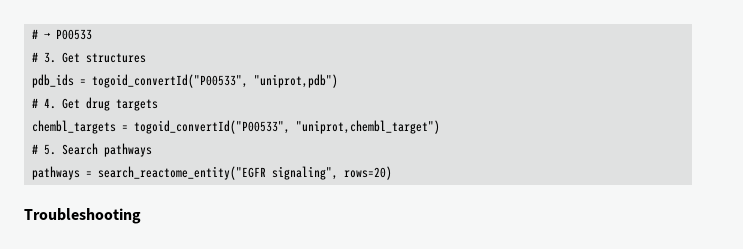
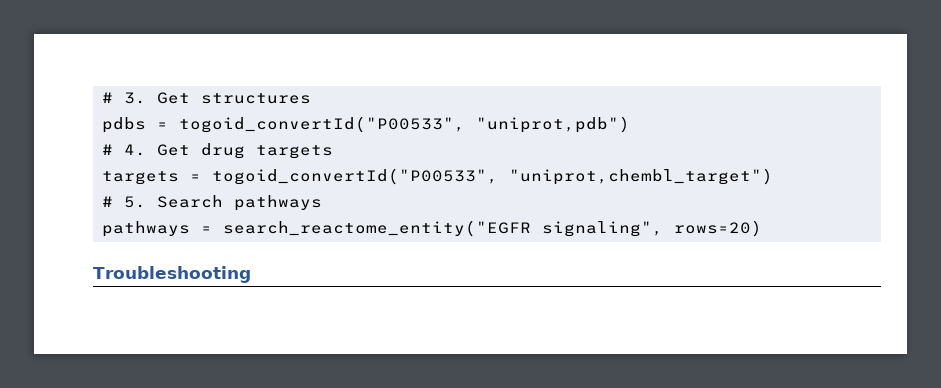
- # → P00533
- pdb_ids = togoid_convertId("P00533", "uniprot,pdb")
+ pdbs = togoid_convertId("P00533", "uniprot,pdb")
- chembl_targets = togoid_convertId("P00533", "uniprot,chembl_target")
+ targets = togoid_convertId("P00533", "uniprot,chembl_target")

